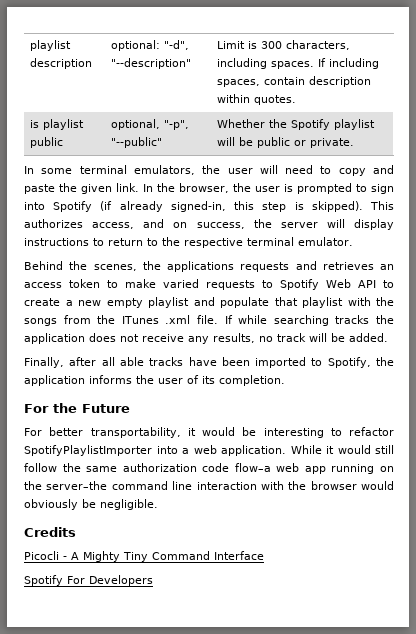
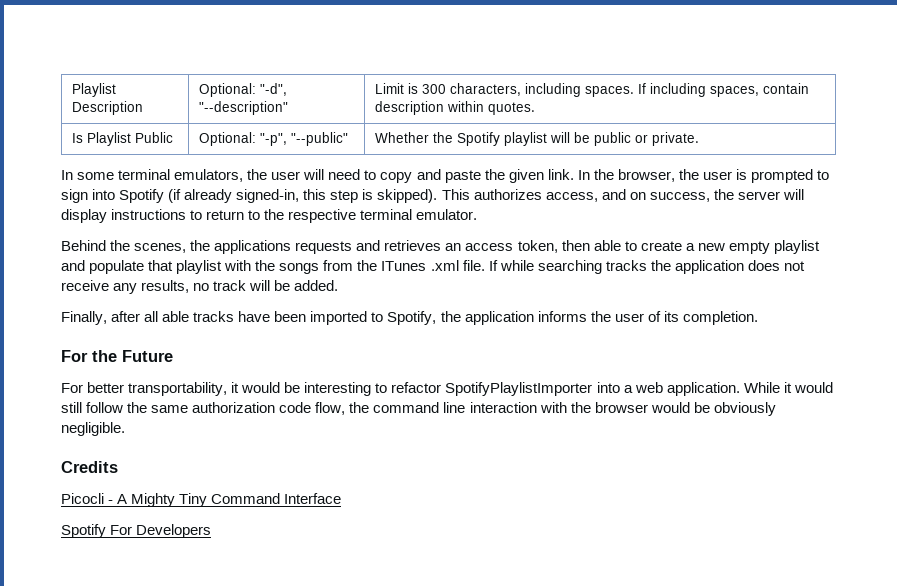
- playlist description | optional: "-d", "--description" | Limit is 300 characters, including spaces. If including spaces, contain description within quotes.
+ Playlist Description | Optional: "-d", "--description" | Limit is 300 characters, including spaces. If including spaces, contain description within quotes.
- is playlist public | optional, "-p", "--public" | Whether the Spotify playlist will be public or private.
+ Is Playlist Public | Optional: "-p", "--public" | Whether the Spotify playlist will be public or private.
- Behind the scenes, the applications requests and retrieves an access token to make varied requests to Spotify Web API to create a new empty playlist and populate that playlist with the songs from the ITunes .xml file.
+ Behind the scenes, the applications requests and retrieves an access token, then able to create a new empty playlist and populate that playlist with the songs from the ITunes .xml file.
- While it would still follow the same authorization code flow–a web app running on the server–the command line interaction with the browser would obviously be negligible.
+ While it would still follow the same authorization code flow, the command line interaction with the browser would be obviously negligible.

